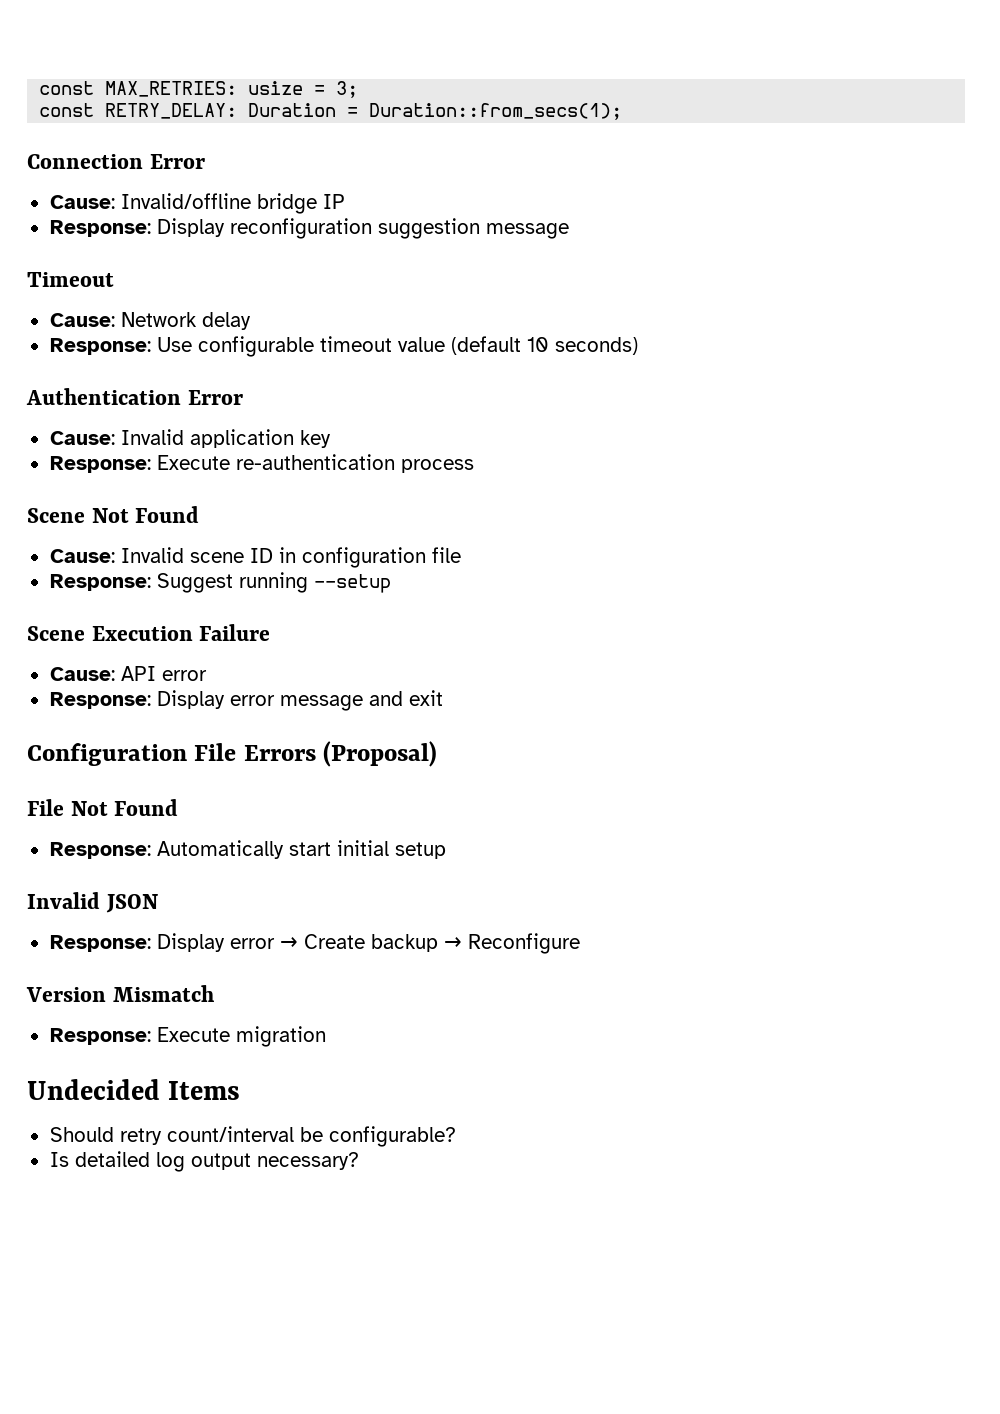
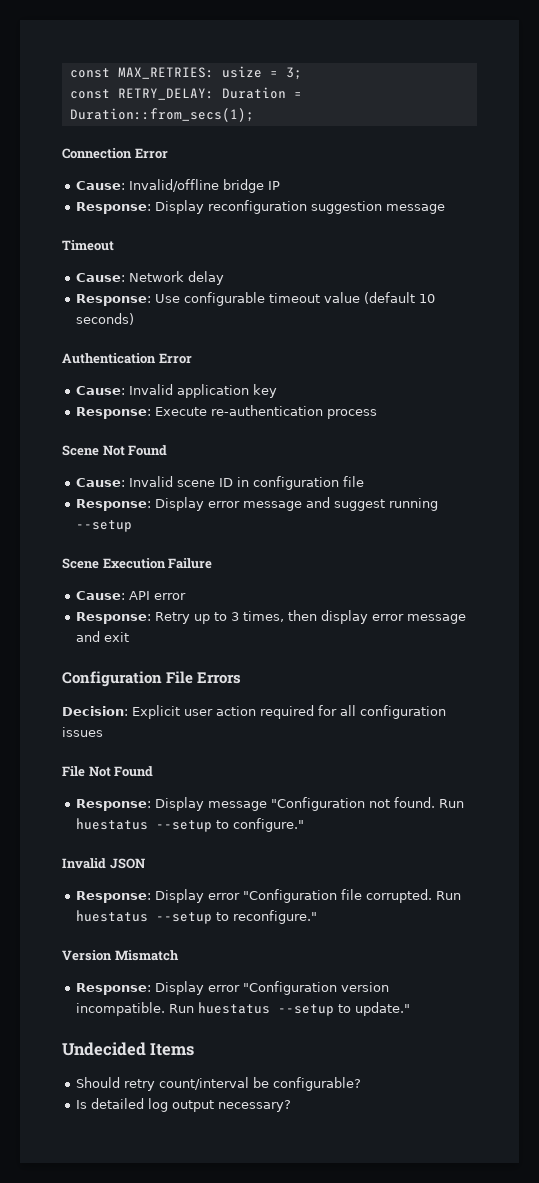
- Response: Suggest running --setup
+ Response: Display error message and suggest running --setup
- Response: Display error message and exit
+ Response: Retry up to 3 times, then display error message and exit
- Configuration File Errors (Proposal)
+ Configuration File Errors
+ Decision: Explicit user action required for all configuration issues
  File Not Found
- Response: Automatically start initial setup
+ Response: Display message "Configuration not found. Run huestatus --setup to configure."
- Response: Display error → Create backup → Reconfigure
+ Response: Display error "Configuration file corrupted. Run huestatus --setup to reconfigure."
  Version Mismatch
- Response: Execute migration
+ Response: Display error "Configuration version incompatible. Run huestatus --setup to update."

